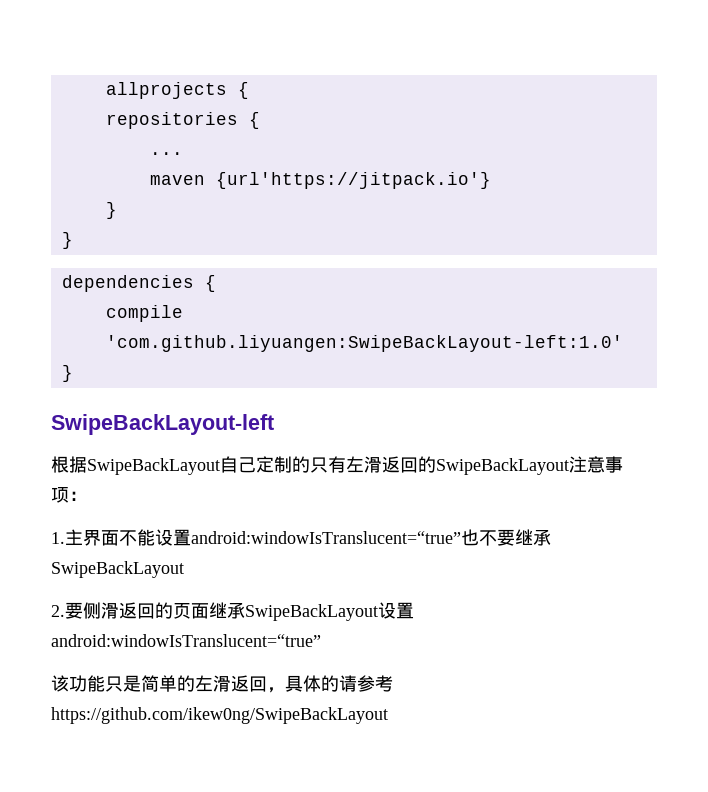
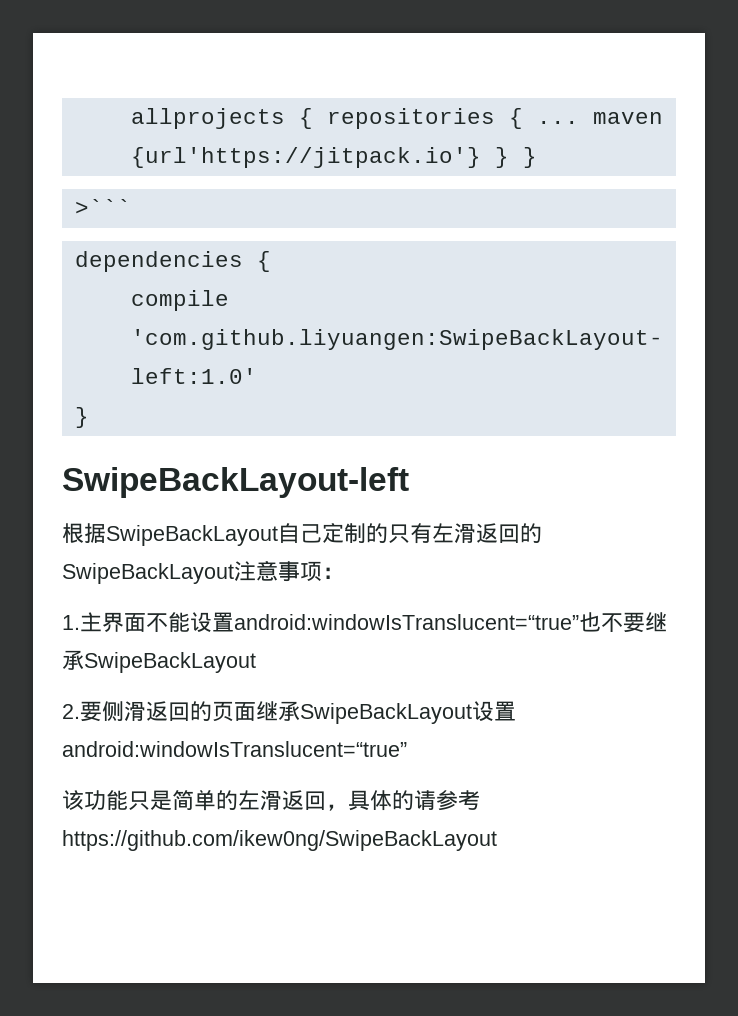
- allprojects {
- repositories {
- ...
- maven {url'https://jitpack.io'}
- }
- }
+ allprojects { repositories { ... maven {url'https://jitpack.io'} } }
+ >```

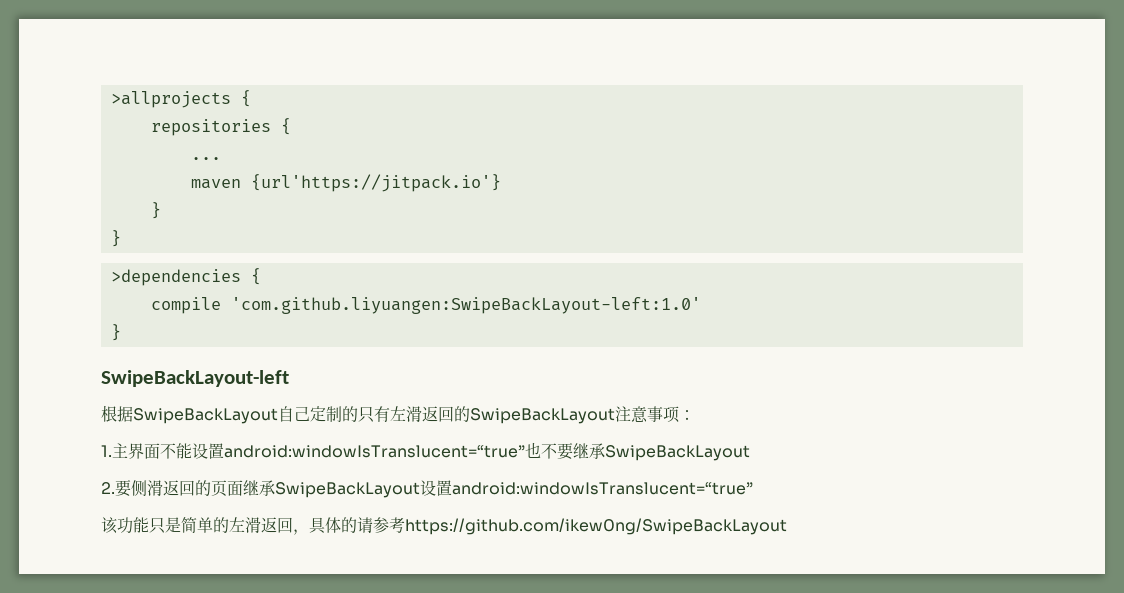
- allprojects { repositories { ... maven {url'https://jitpack.io'} } }
- >```
- dependencies {
+ >allprojects {
+ repositories {
+ ...
+ maven {url'https://jitpack.io'}
+ }
+ }
+ >dependencies {

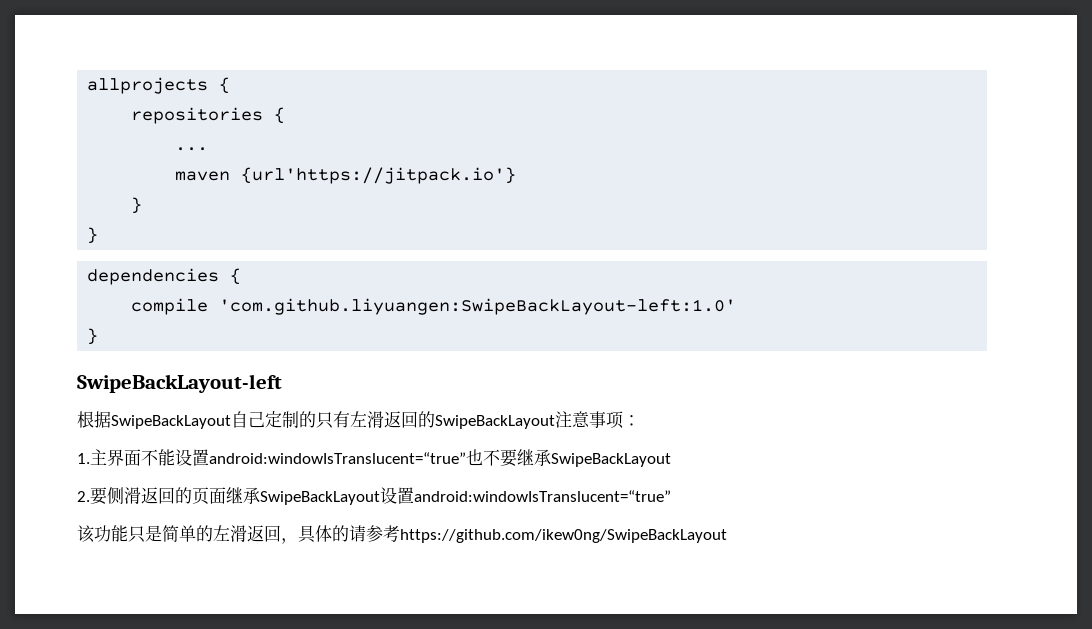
- >allprojects {
+ allprojects {
- >dependencies {
+ dependencies {

